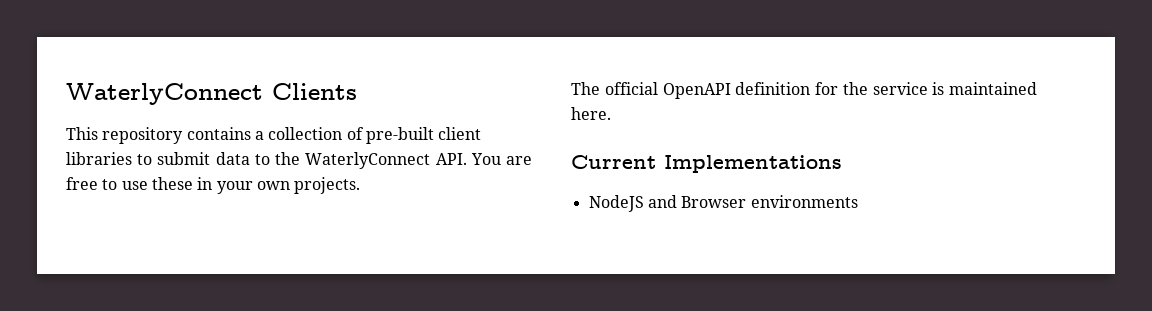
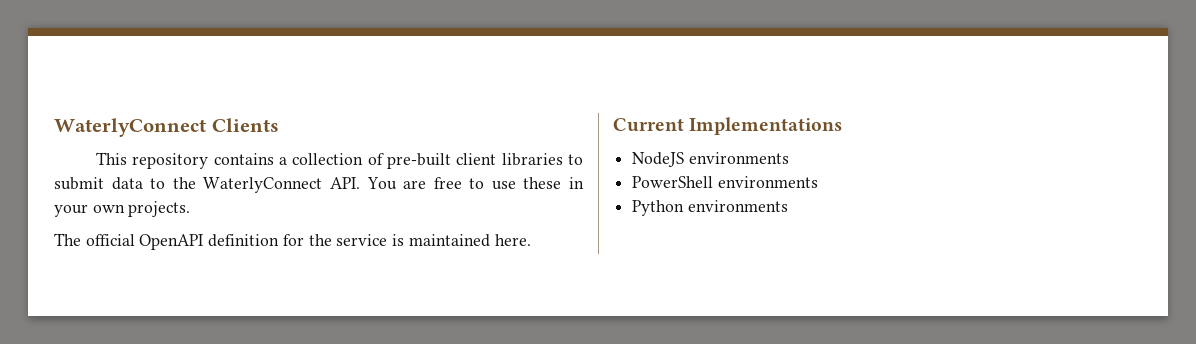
- NodeJS and Browser environments
+ NodeJS environments
+ PowerShell environments
+ Python environments

